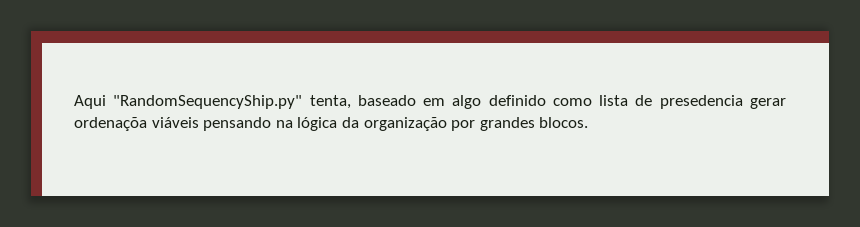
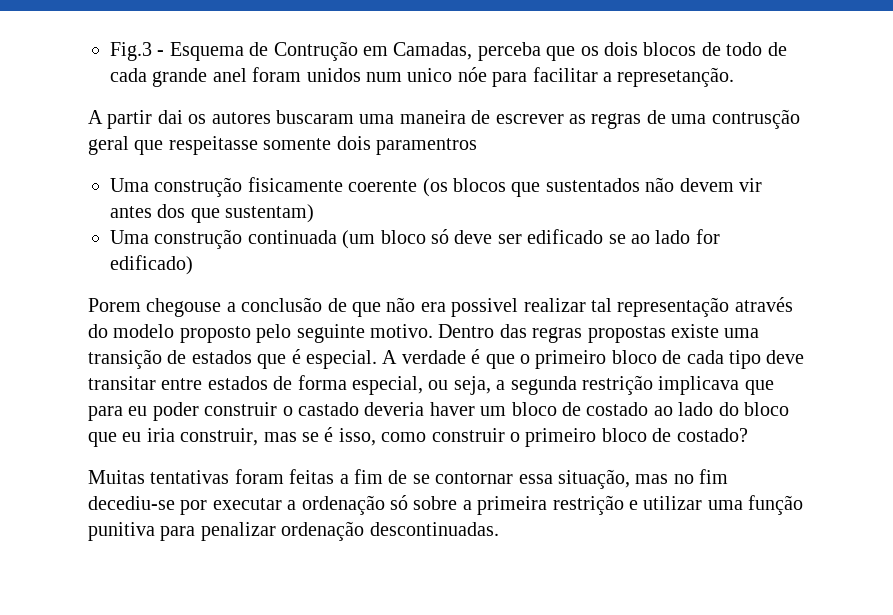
- Aqui "RandomSequencyShip.py" tenta, baseado em algo definido como lista de presedencia gerar ordenaçõa viáveis pensando na lógica da organização por grandes blocos.
+ Fig.3 - Esquema de Contrução em Camadas, perceba que os dois blocos de todo de cada grande anel foram unidos num unico nóe para facilitar a represetanção.
+ A partir dai os autores buscaram uma maneira de escrever as regras de uma contrusção geral que respeitasse somente dois paramentros
+ Uma construção fisicamente coerente (os blocos que sustentados não devem vir antes dos que sustentam)
+ Uma construção continuada (um bloco só deve ser edificado se ao lado for edificado)
+ Porem chegouse a conclusão de que não era possivel realizar tal representação através do modelo proposto pelo seguinte motivo. Dentro das regras propostas existe uma transição de estados que é especial. A verdade é que o primeiro bloco de cada tipo deve transitar entre estados de forma especial, ou seja, a segunda restrição implicava que para eu poder construir o castado deveria haver um bloco de costado ao lado do bloco que eu iria construir, mas se é isso, como construir o primeiro bloco de costado?
+ Muitas tentativas foram feitas a fim de se contornar essa situação, mas no fim decediu-se por executar a ordenação só sobre a primeira restrição e utilizar uma função punitiva para penalizar ordenação descontinuadas.

